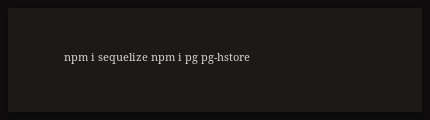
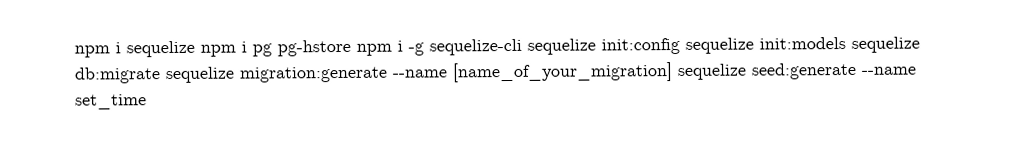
- npm i sequelize npm i pg pg-hstore
+ npm i sequelize npm i pg pg-hstore npm i -g sequelize-cli sequelize init:config sequelize init:models sequelize db:migrate sequelize migration:generate --name [name_of_your_migration] sequelize seed:generate --name set_time

